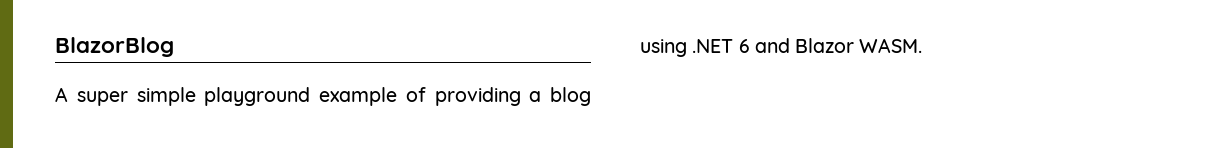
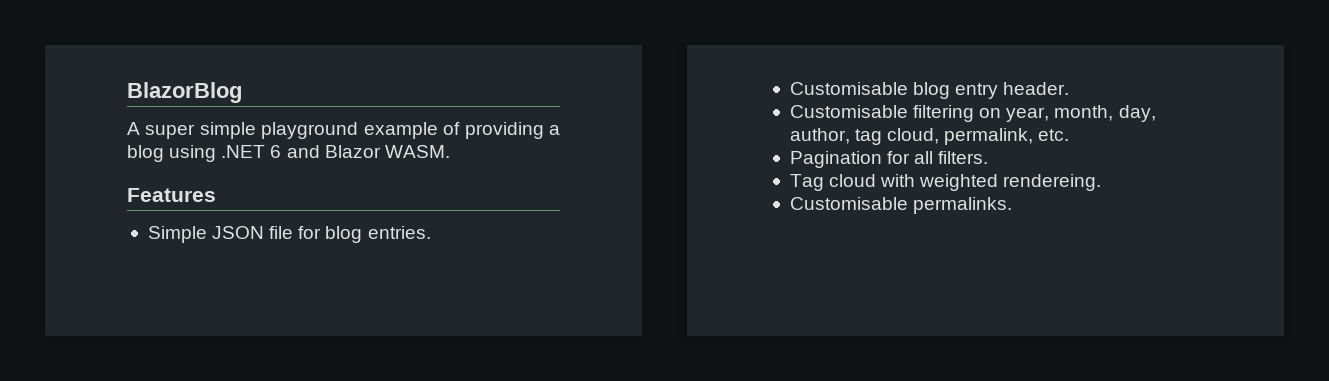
+ Features
+ Simple JSON file for blog entries.
+ Customisable blog entry header.
+ Customisable filtering on year, month, day, author, tag cloud, permalink, etc.
+ Pagination for all filters.
+ Tag cloud with weighted rendereing.
+ Customisable permalinks.

